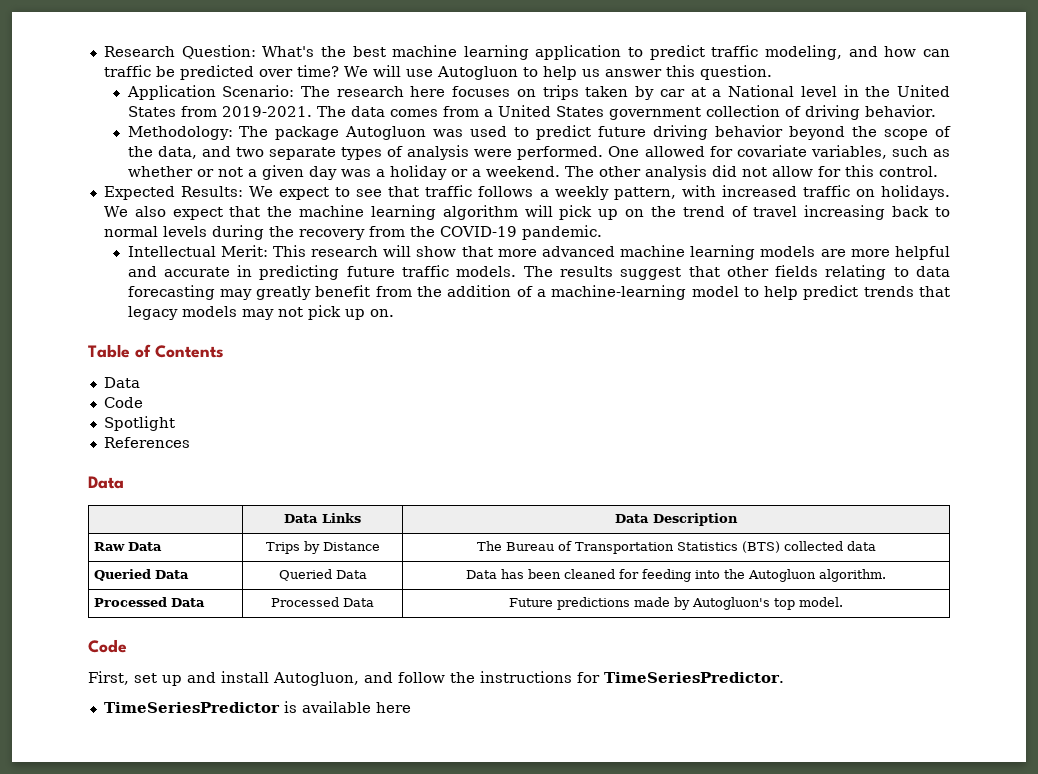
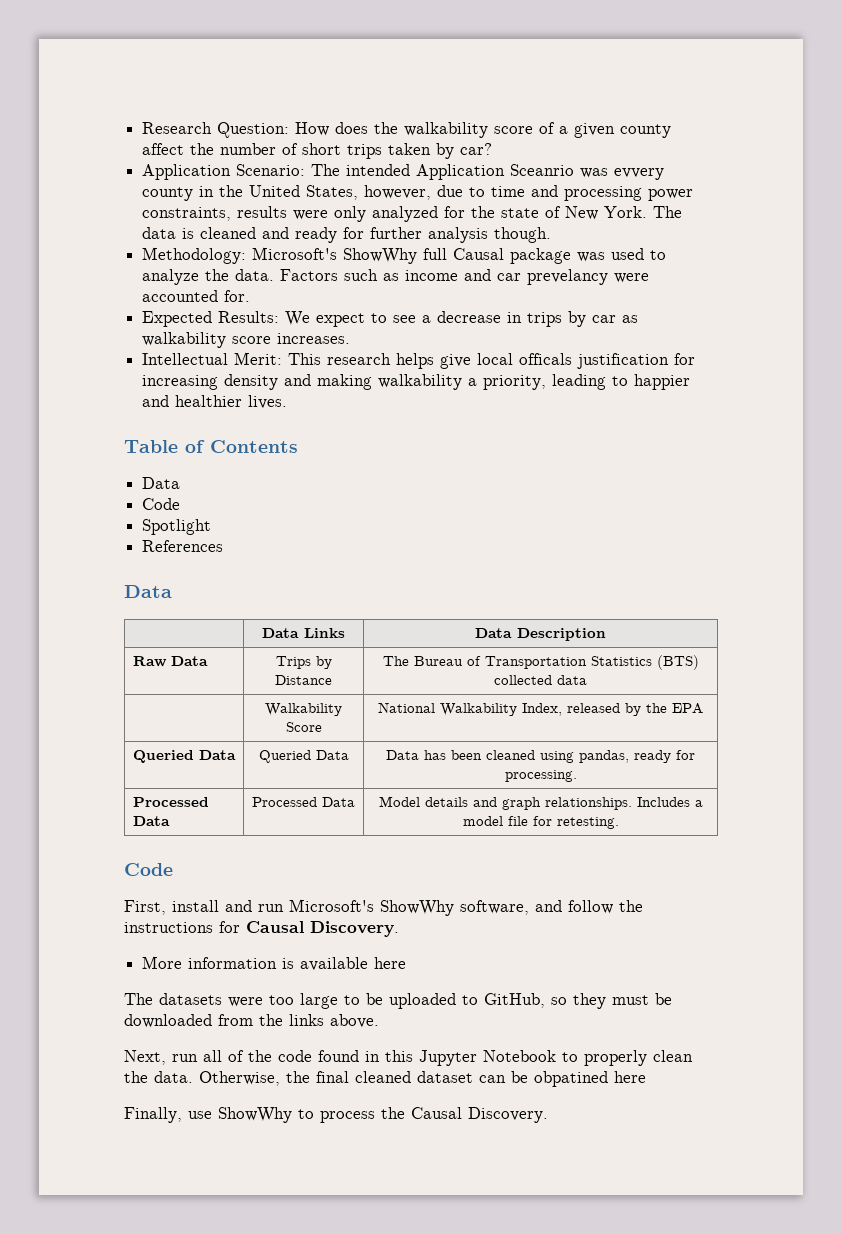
- Research Question: What's the best machine learning application to predict traffic modeling, and how can traffic be predicted over time? We will use Autogluon to help us answer this question.
- Application Scenario: The research here focuses on trips taken by car at a National level in the United States from 2019-2021. The data comes from a United States government collection of driving behavior.
- Methodology: The package Autogluon was used to predict future driving behavior beyond the scope of the data, and two separate types of analysis were performed. One allowed for covariate variables, such as whether or not a given day was a holiday or a weekend. The other analysis did not allow for this control.
+ Research Question: How does the walkability score of a given county affect the number of short trips taken by car?
+ Application Scenario: The intended Application Sceanrio was evvery county in the United States, however, due to time and processing power constraints, results were only analyzed for the state of New York. The data is cleaned and ready for further analysis though.
+ Methodology: Microsoft's ShowWhy full Causal package was used to analyze the data. Factors such as income and car prevelancy were accounted for.
- Expected Results: We expect to see that traffic follows a weekly pattern, with increased traffic on holidays. We also expect that the machine learning algorithm will pick up on the trend of travel increasing back to normal levels during the recovery from the COVID-19 pandemic.
- Intellectual Merit: This research will show that more advanced machine learning models are more helpful and accurate in predicting future traffic models. The results suggest that other fields relating to data forecasting may greatly benefit from the addition of a machine-learning model to help predict trends that legacy models may not pick up on.
+ Expected Results: We expect to see a decrease in trips by car as walkability score increases.
+ Intellectual Merit: This research helps give local officals justification for increasing density and making walkability a priority, leading to happier and healthier lives.
+ | Walkability Score | National Walkability Index, released by the EPA
- Queried Data | Queried Data | Data has been cleaned for feeding into the Autogluon algorithm.
- Processed Data | Processed Data | Future predictions made by Autogluon's top model.
+ Queried Data | Queried Data | Data has been cleaned using pandas, ready for processing.
+ Processed Data | Processed Data | Model details and graph relationships. Includes a model file for retesting.
  Code
- First, set up and install Autogluon, and follow the instructions for TimeSeriesPredictor.
- TimeSeriesPredictor is available here
+ First, install and run Microsoft's ShowWhy software, and follow the instructions for Causal Discovery.
+ More information is available here
+ The datasets were too large to be uploaded to GitHub, so they must be downloaded from the links above.
+ Next, run all of the code found in this Jupyter Notebook to properly clean the data. Otherwise, the final cleaned dataset can be obpatined here
+ Finally, use ShowWhy to process the Causal Discovery.

